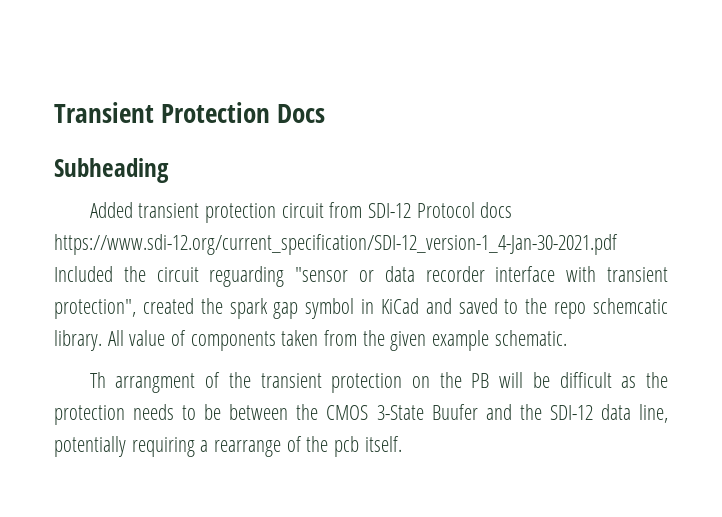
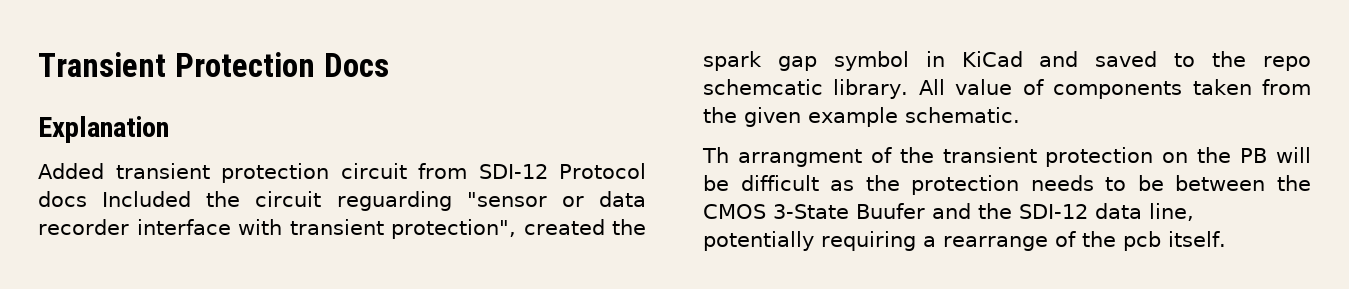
- Subheading
+ Explanation
- Added transient protection circuit from SDI-12 Protocol docs https://www.sdi-12.org/current_specification/SDI-12_version-1_4-Jan-30-2021.pdf Included the circuit reguarding "sensor or data recorder interface with transient protection", created the spark gap symbol in KiCad and saved to the repo schemcatic library.
+ Added transient protection circuit from SDI-12 Protocol docs Included the circuit reguarding "sensor or data recorder interface with transient protection", created the spark gap symbol in KiCad and saved to the repo schemcatic library.

